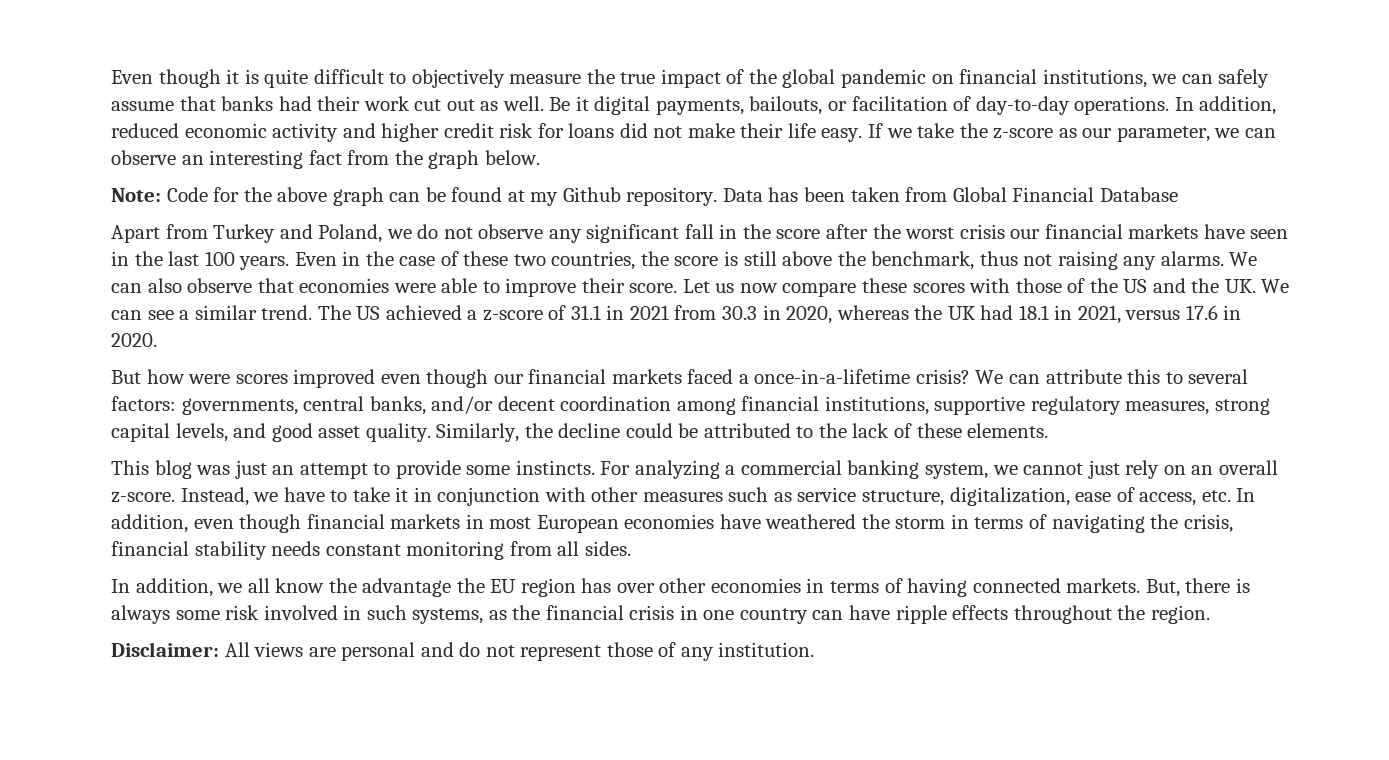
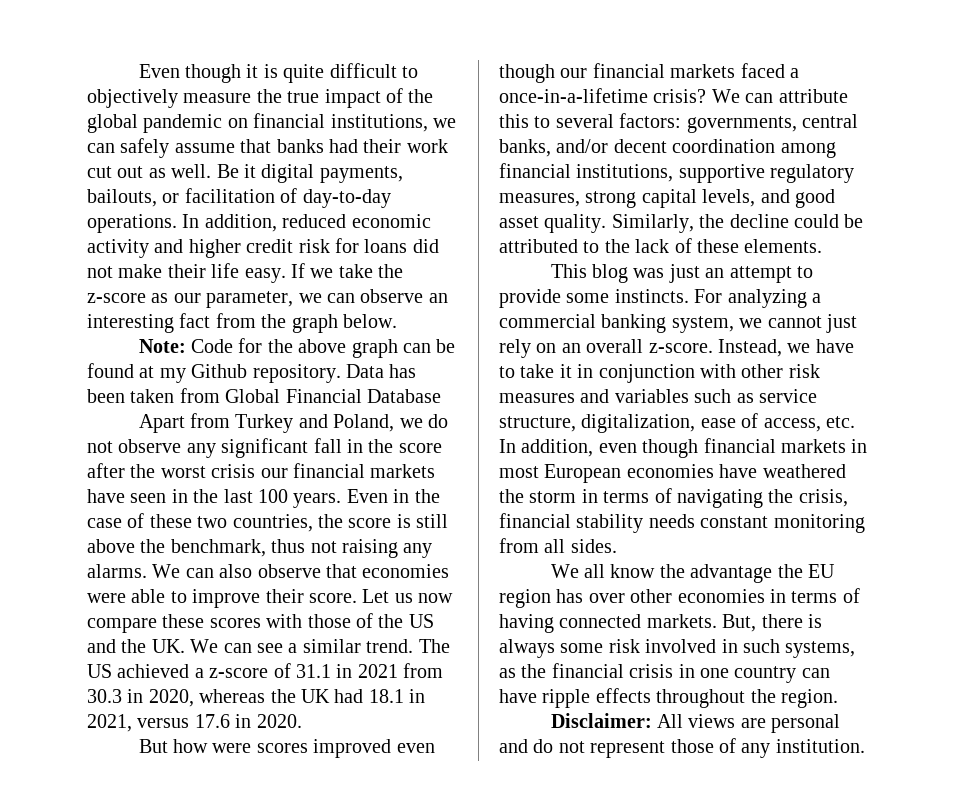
- Instead, we have to take it in conjunction with other measures such as service structure, digitalization, ease of access, etc. In addition, even though financial markets in most European economies have weathered the storm in terms of navigating the crisis, financial stability needs constant monitoring from all sides.
+ Instead, we have to take it in conjunction with other risk measures and variables such as service structure, digitalization, ease of access, etc. In addition, even though financial markets in most European economies have weathered the storm in terms of navigating the crisis, financial stability needs constant monitoring from all sides.
- In addition, we all know the advantage the EU region has over other economies in terms of having connected markets.
+ We all know the advantage the EU region has over other economies in terms of having connected markets.

